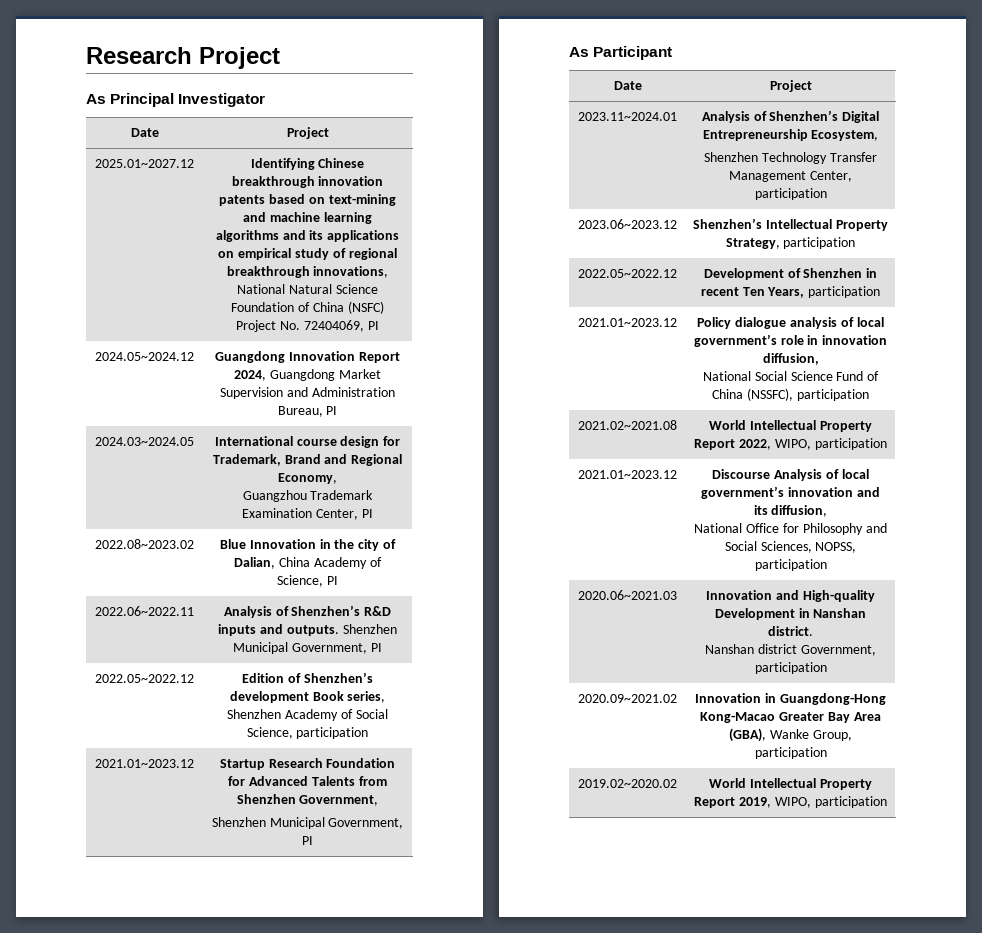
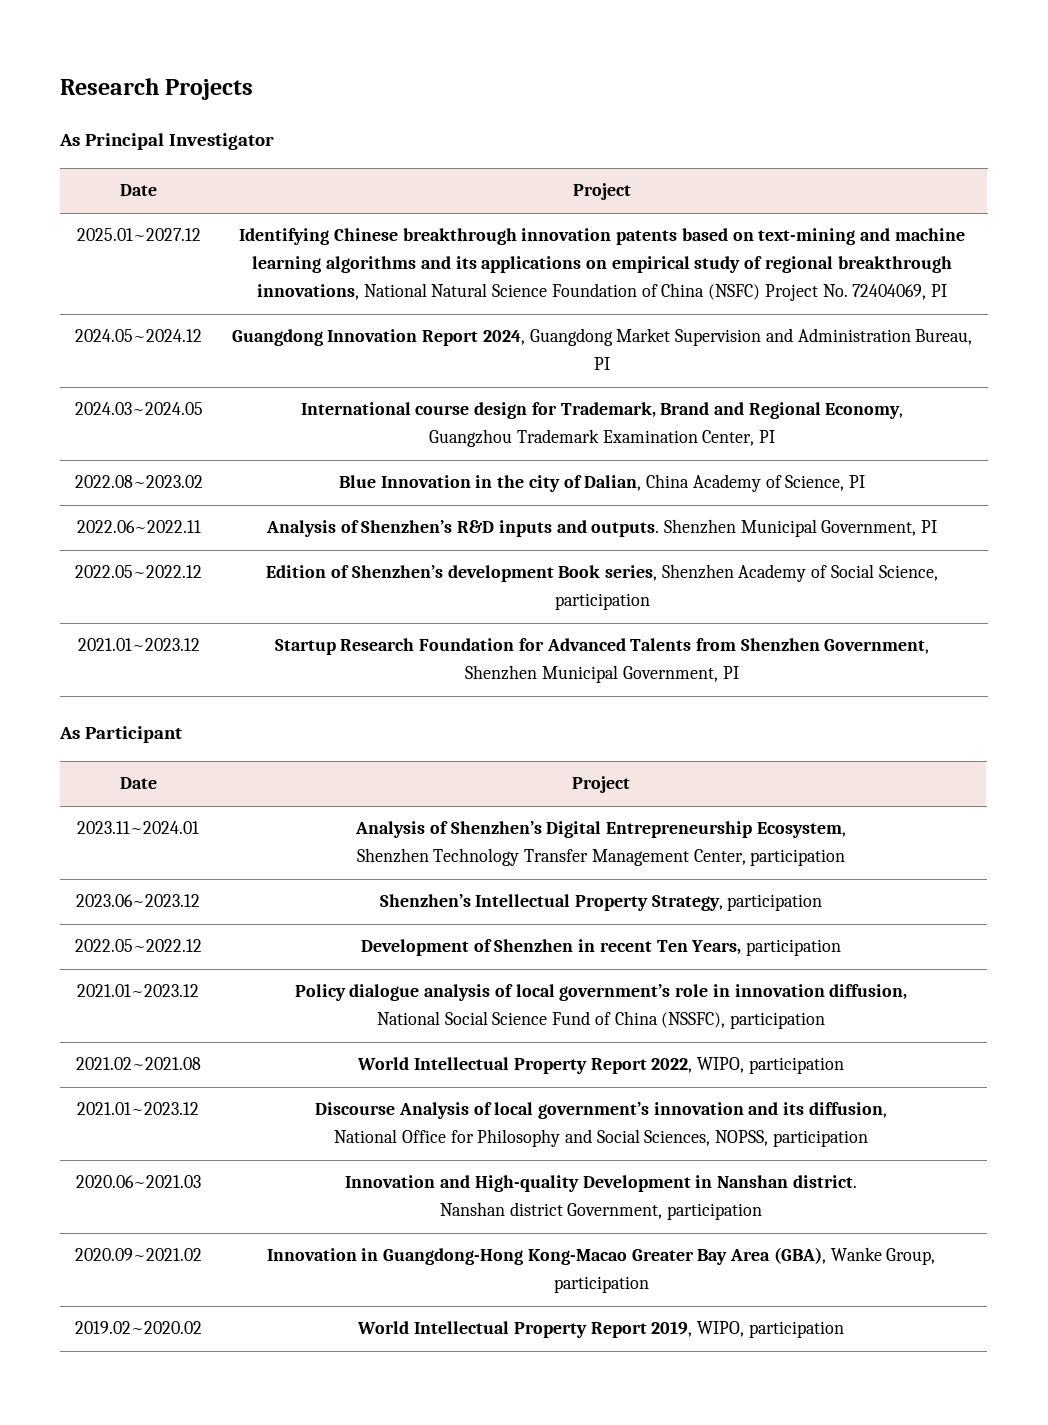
- Research Project
+ Research Projects

